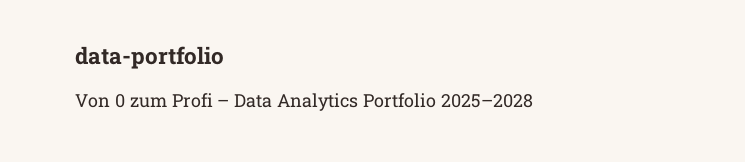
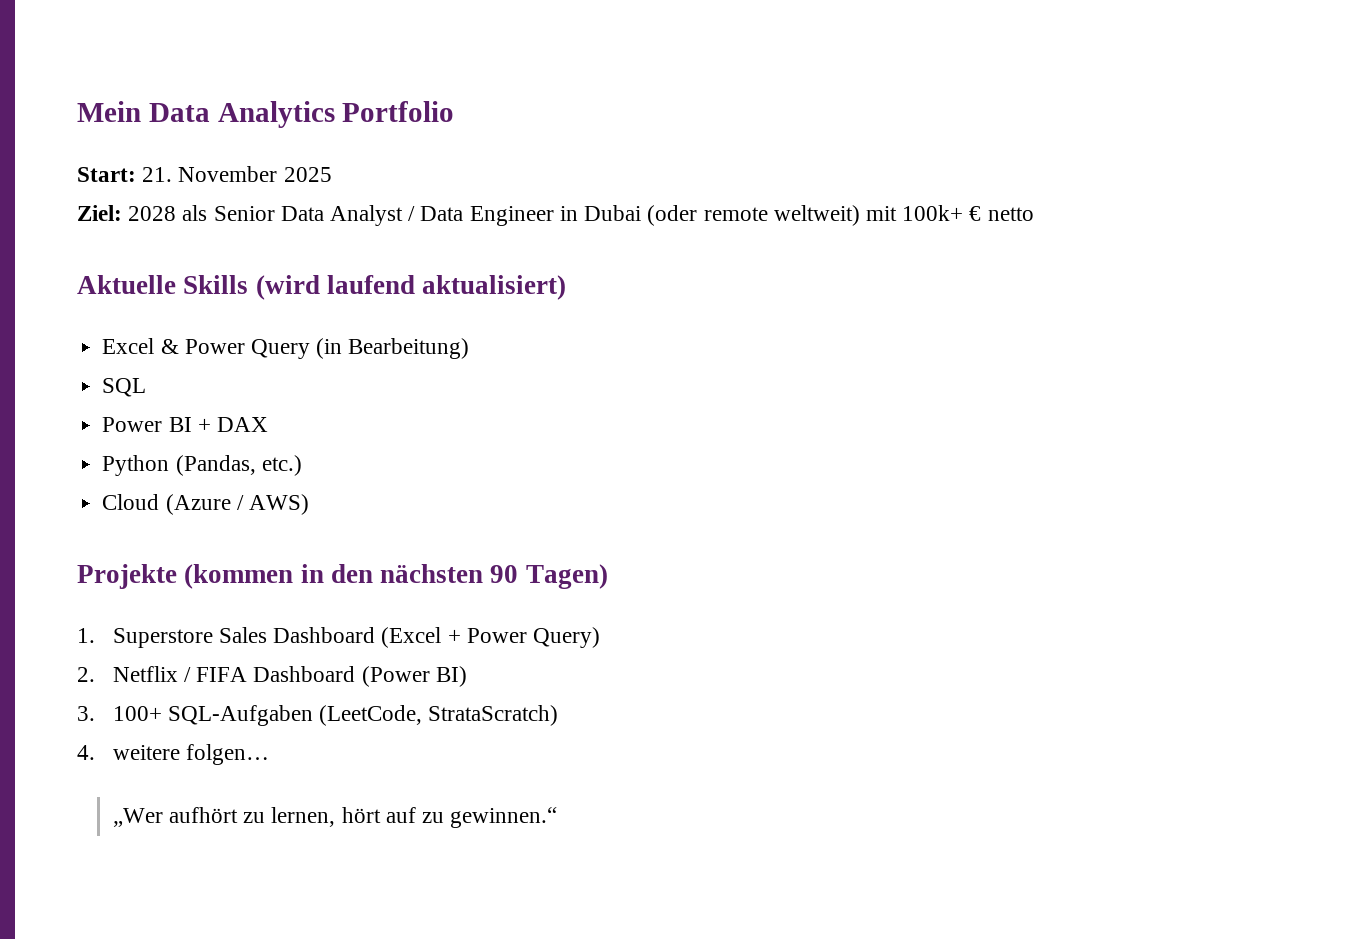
- data-portfolio
- Von 0 zum Profi – Data Analytics Portfolio 2025–2028
+ Mein Data Analytics Portfolio
+ Start: 21. November 2025
+ Ziel: 2028 als Senior Data Analyst / Data Engineer in Dubai (oder remote weltweit) mit 100k+ € netto
+ Aktuelle Skills (wird laufend aktualisiert)
+ Excel & Power Query (in Bearbeitung)
+ SQL
+ Power BI + DAX
+ Python (Pandas, etc.)
+ Cloud (Azure / AWS)
+ Projekte (kommen in den nächsten 90 Tagen)
+ 1. Superstore Sales Dashboard (Excel + Power Query)
+ 2. Netflix / FIFA Dashboard (Power BI)
+ 3. 100+ SQL-Aufgaben (LeetCode, StrataScratch)
+ 4. weitere folgen…
+ „Wer aufhört zu lernen, hört auf zu gewinnen.“

